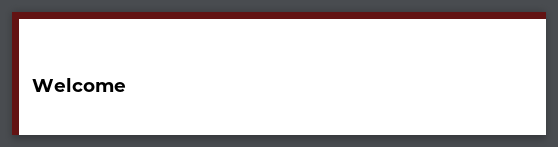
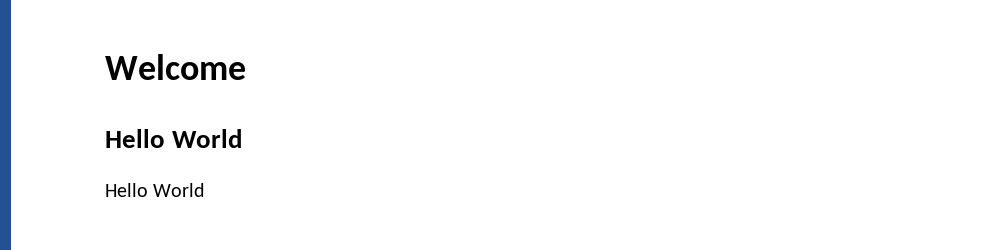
  Welcome
+ Hello World
+ Hello World

